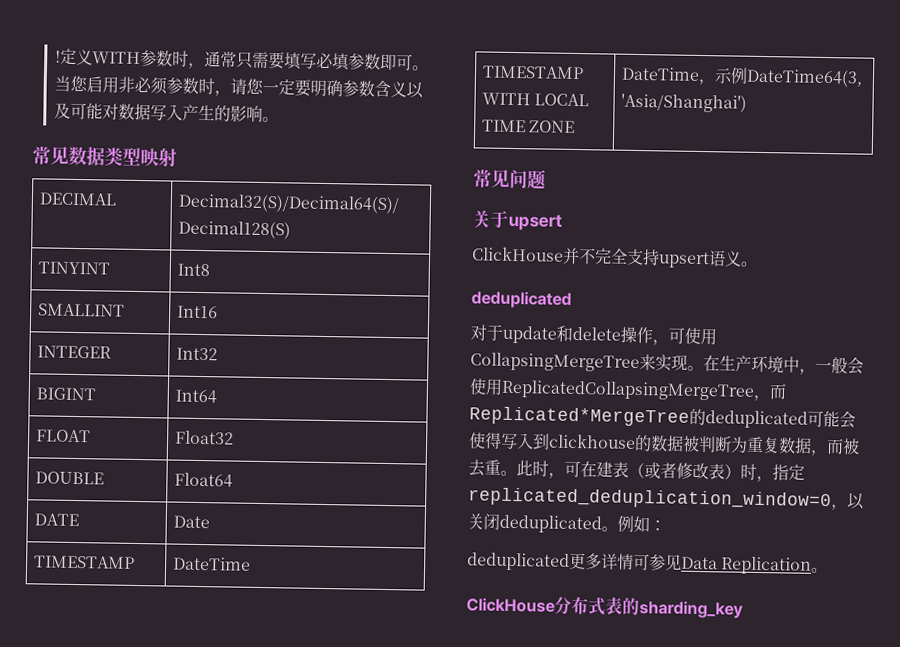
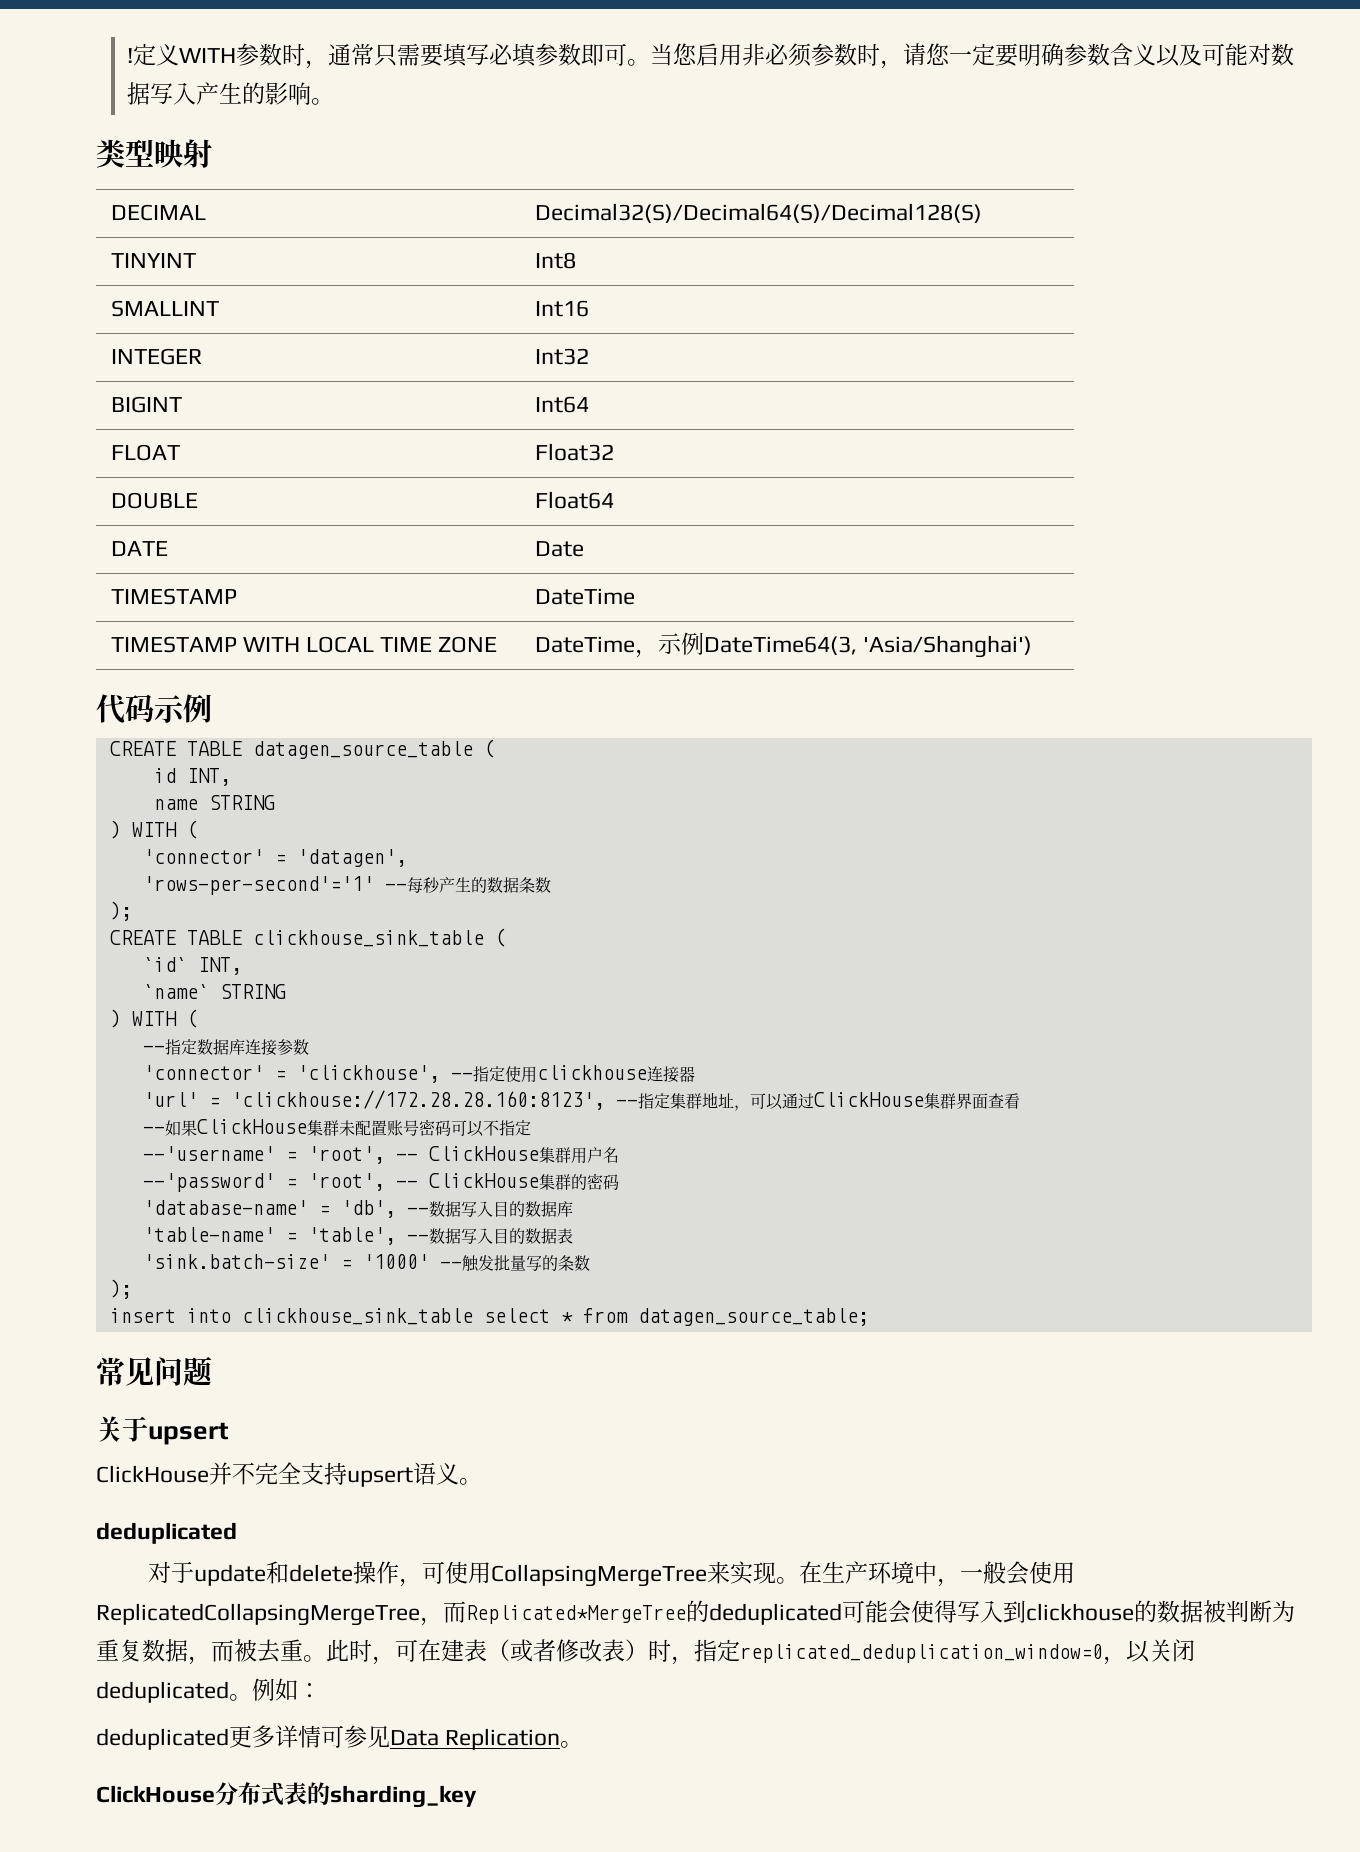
- 常见数据类型映射
+ 类型映射
+ 代码示例
+ CREATE TABLE datagen_source_table (
+ id INT,
+ name STRING
+ ) WITH (
+ 'connector' = 'datagen',
+ 'rows-per-second'='1' --每秒产生的数据条数
+ );
+ CREATE TABLE clickhouse_sink_table (
+ `id` INT,
+ `name` STRING
+ ) WITH (
+ --指定数据库连接参数
+ 'connector' = 'clickhouse', --指定使用clickhouse连接器
+ 'url' = 'clickhouse://172.28.28.160:8123', --指定集群地址，可以通过ClickHouse集群界面查看
+ --如果ClickHouse集群未配置账号密码可以不指定
+ --'username' = 'root', -- ClickHouse集群用户名
+ --'password' = 'root', -- ClickHouse集群的密码
+ 'database-name' = 'db', --数据写入目的数据库
+ 'table-name' = 'table', --数据写入目的数据表
+ 'sink.batch-size' = '1000' --触发批量写的条数
+ );
+ insert into clickhouse_sink_table select * from datagen_source_table;

